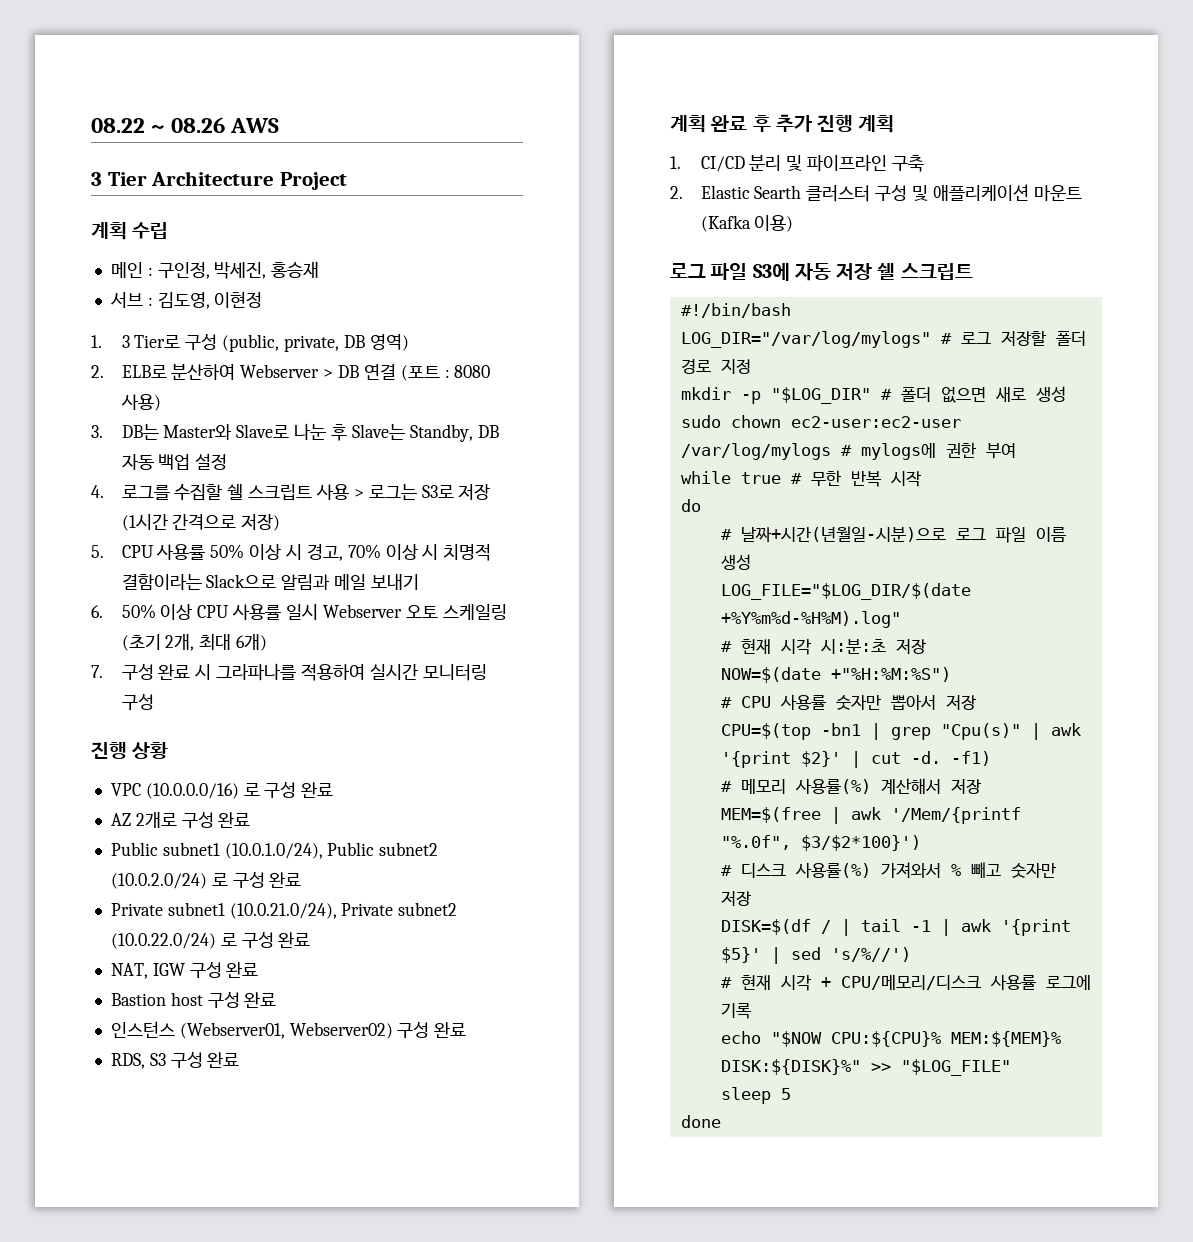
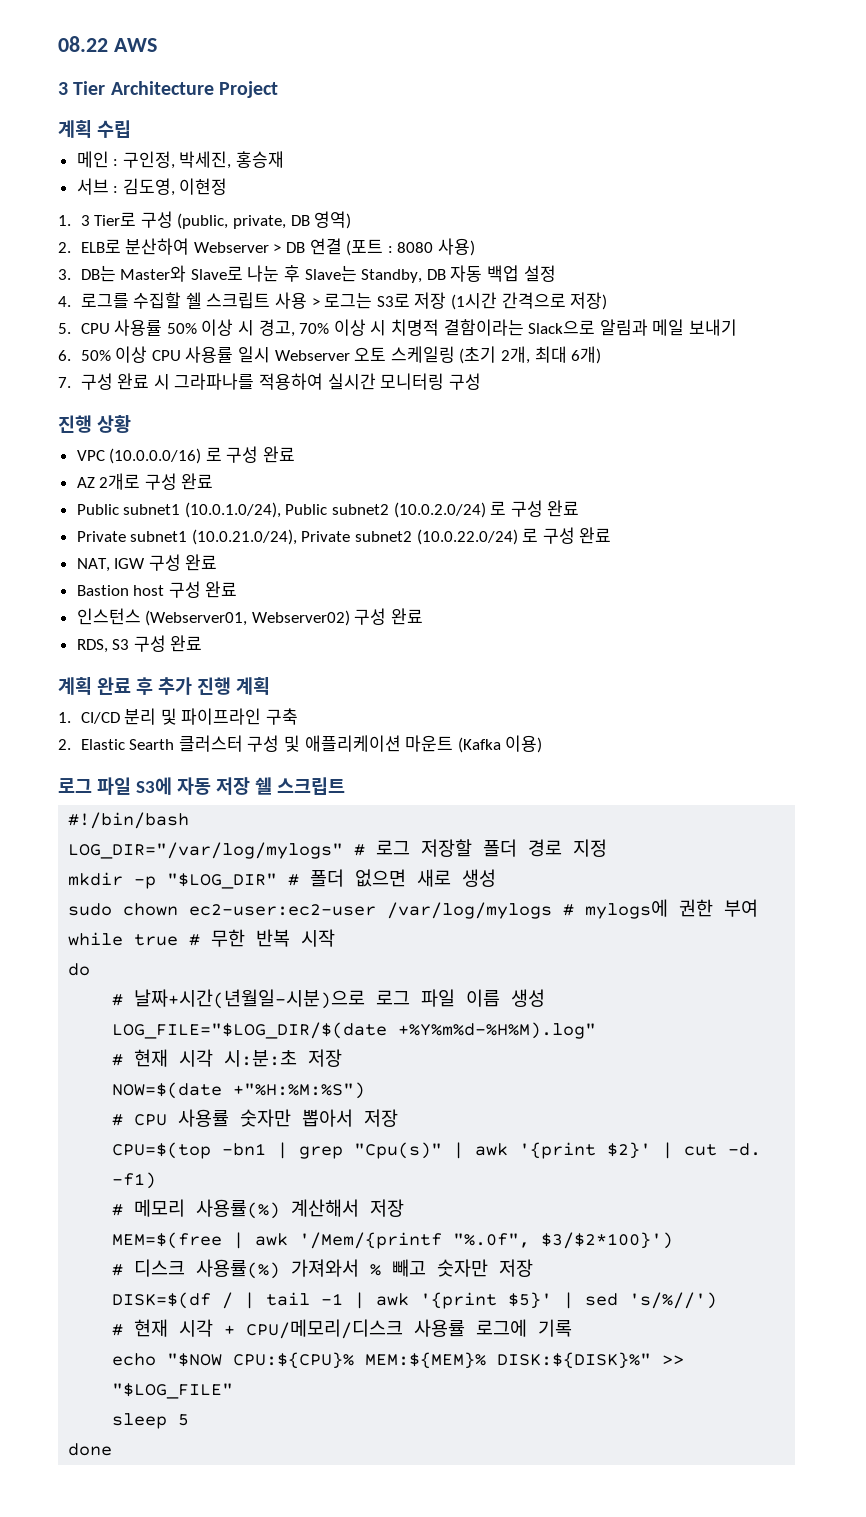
- 08.22 ~ 08.26 AWS
+ 08.22 AWS

